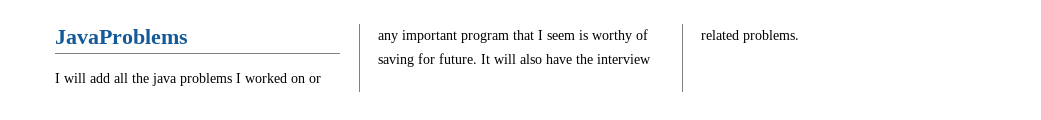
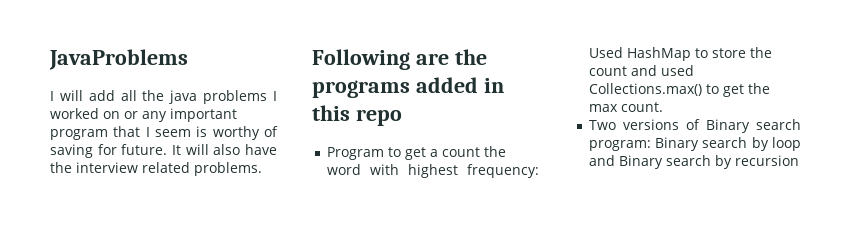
+ Following are the programs added in this repo
+ Program to get a count the word with highest frequency: Used HashMap to store the count and used Collections.max() to get the max count.
+ Two versions of Binary search program: Binary search by loop and Binary search by recursion

